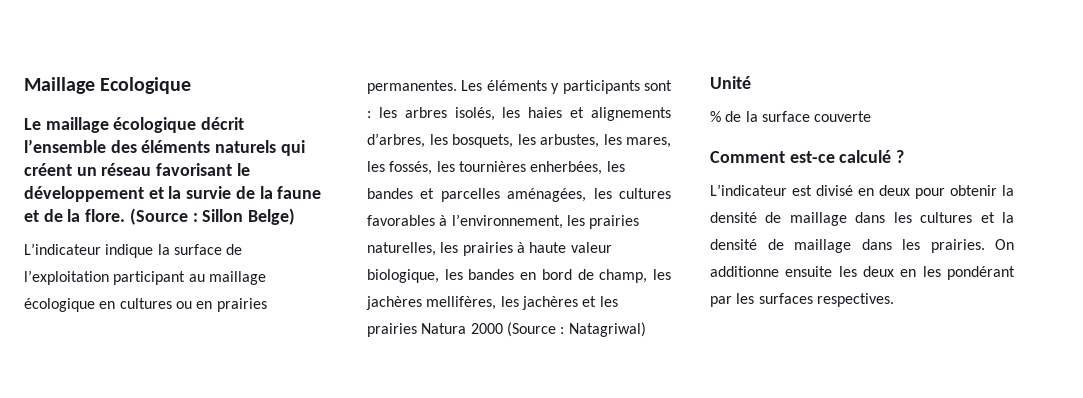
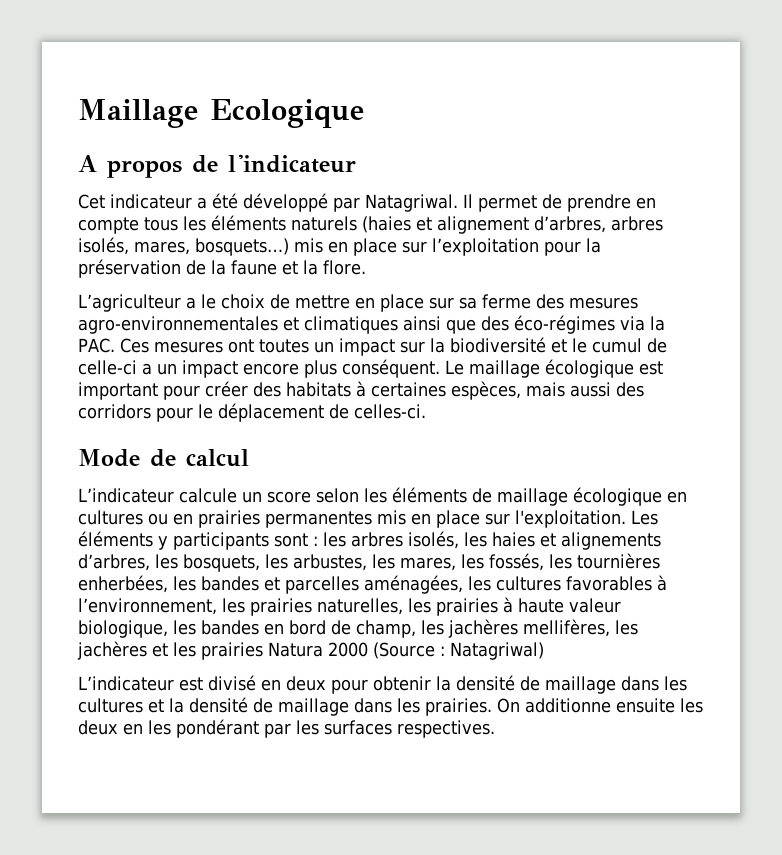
- Le maillage écologique décrit l’ensemble des éléments naturels qui créent un réseau favorisant le développement et la survie de la faune et de la flore. (Source : Sillon Belge)
- L’indicateur indique la surface de l’exploitation participant au maillage écologique en cultures ou en prairies permanentes.
+ A propos de l'indicateur
+ Cet indicateur a été développé par Natagriwal. Il permet de prendre en compte tous les éléments naturels (haies et alignement d’arbres, arbres isolés, mares, bosquets…) mis en place sur l’exploitation pour la préservation de la faune et la flore.
+ L’agriculteur a le choix de mettre en place sur sa ferme des mesures agro-environnementales et climatiques ainsi que des éco-régimes via la PAC. Ces mesures ont toutes un impact sur la biodiversité et le cumul de celle-ci a un impact encore plus conséquent. Le maillage écologique est important pour créer des habitats à certaines espèces, mais aussi des corridors pour le déplacement de celles-ci.
+ Mode de calcul
+ L’indicateur calcule un score selon les éléments de maillage écologique en cultures ou en prairies permanentes mis en place sur l'exploitation.
- Unité
- % de la surface couverte
- Comment est-ce calculé ?

